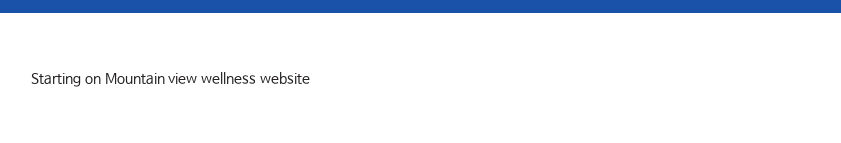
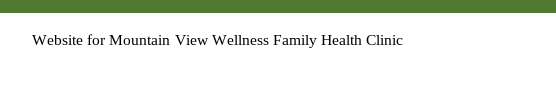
- Starting on Mountain view wellness website
+ Website for Mountain View Wellness Family Health Clinic

